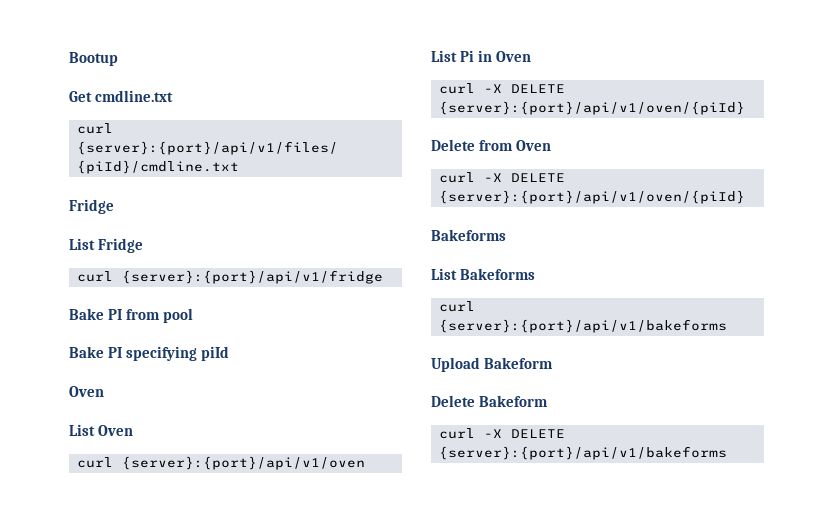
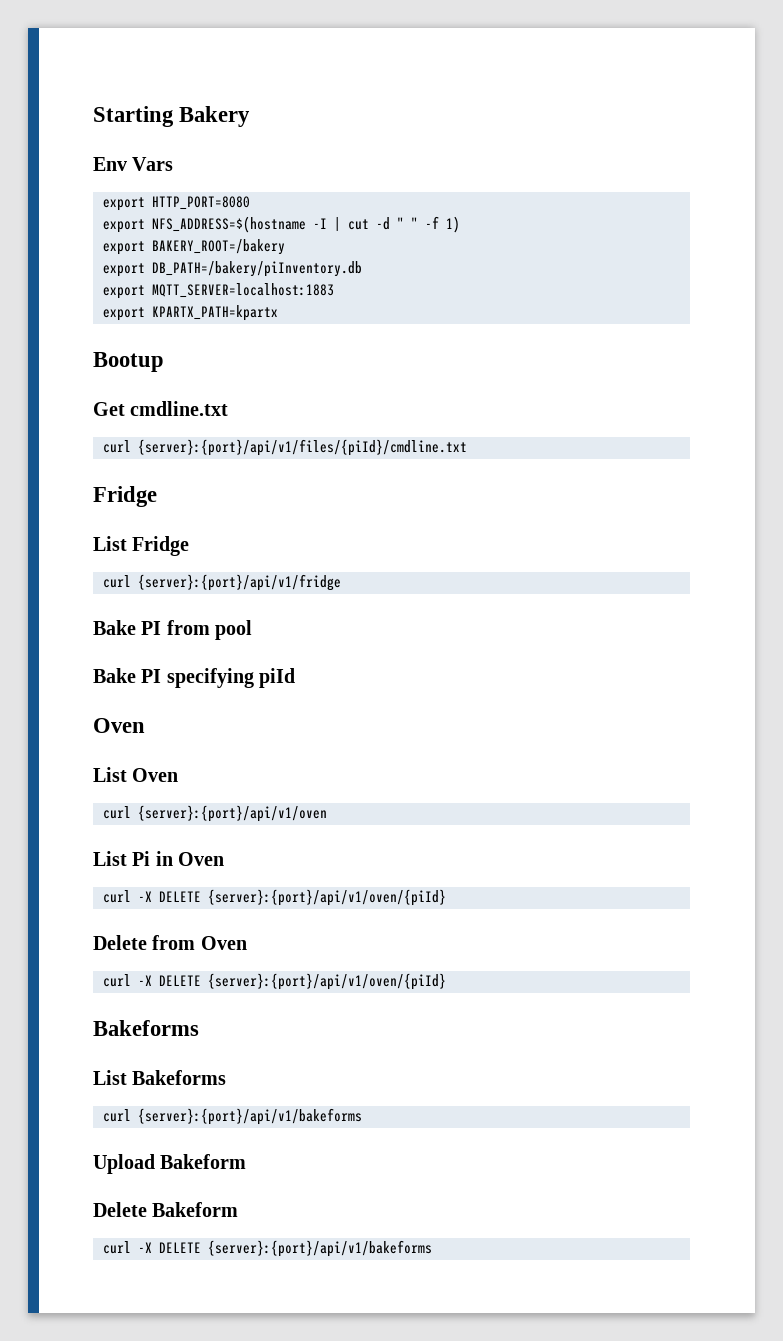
+ Starting Bakery
+ Env Vars
+ export HTTP_PORT=8080
+ export NFS_ADDRESS=$(hostname -I | cut -d " " -f 1)
+ export BAKERY_ROOT=/bakery
+ export DB_PATH=/bakery/piInventory.db
+ export MQTT_SERVER=localhost:1883
+ export KPARTX_PATH=kpartx

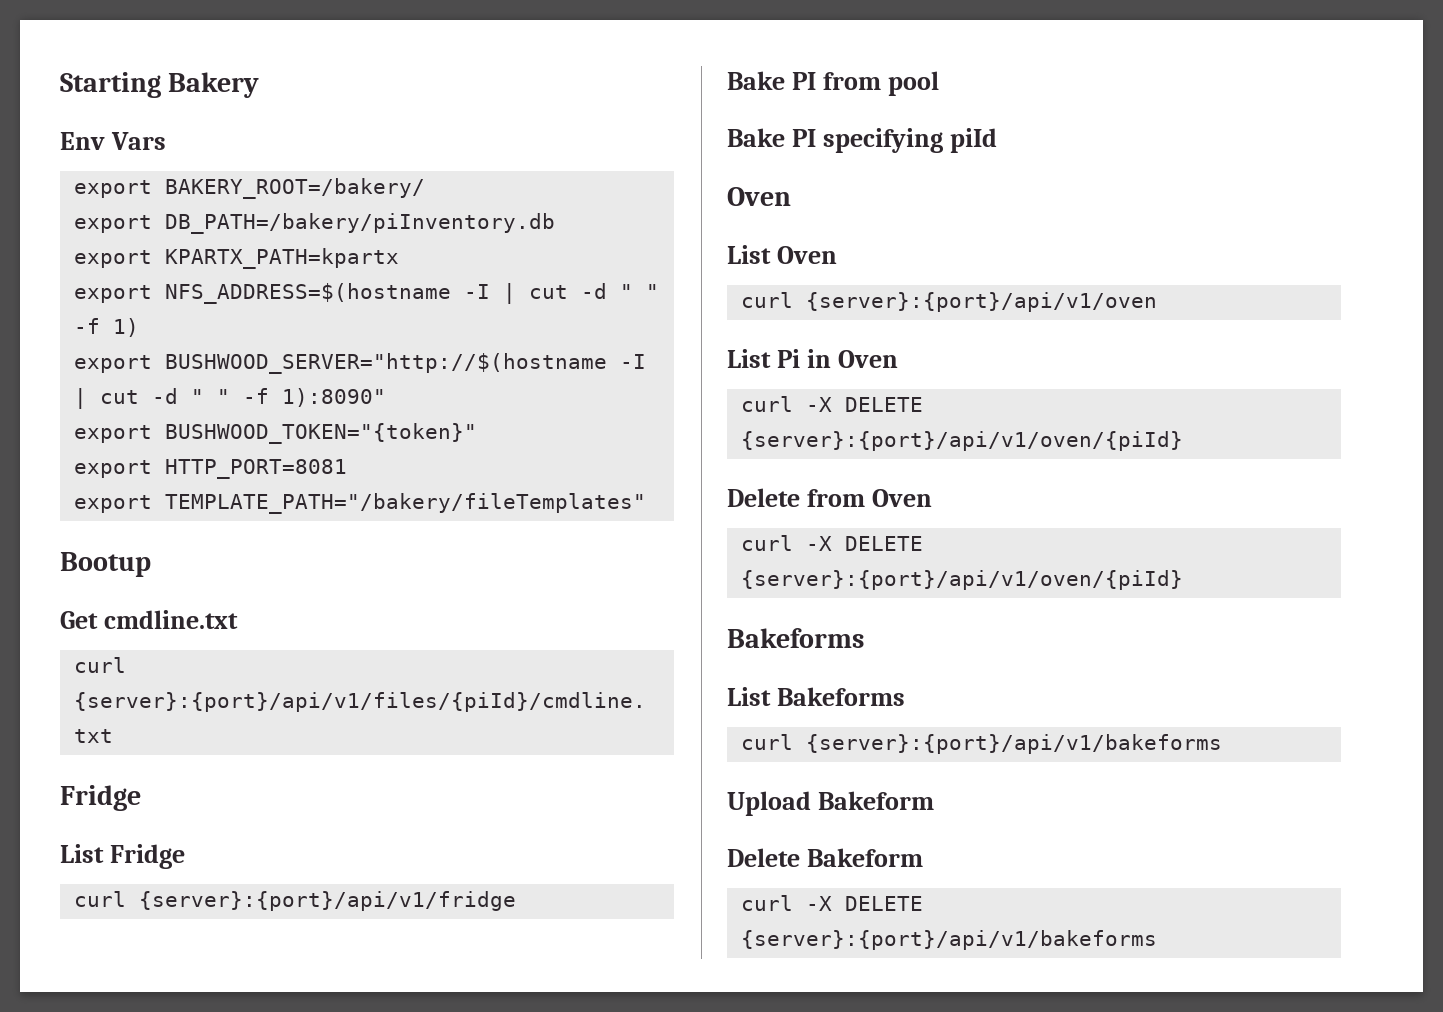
- export HTTP_PORT=8080
+ export BAKERY_ROOT=/bakery/
+ export DB_PATH=/bakery/piInventory.db
+ export KPARTX_PATH=kpartx
- export BAKERY_ROOT=/bakery
- export DB_PATH=/bakery/piInventory.db
- export MQTT_SERVER=localhost:1883
- export KPARTX_PATH=kpartx
+ export BUSHWOOD_SERVER="http://$(hostname -I | cut -d " " -f 1):8090"
+ export BUSHWOOD_TOKEN="{token}"
+ export HTTP_PORT=8081
+ export TEMPLATE_PATH="/bakery/fileTemplates"

